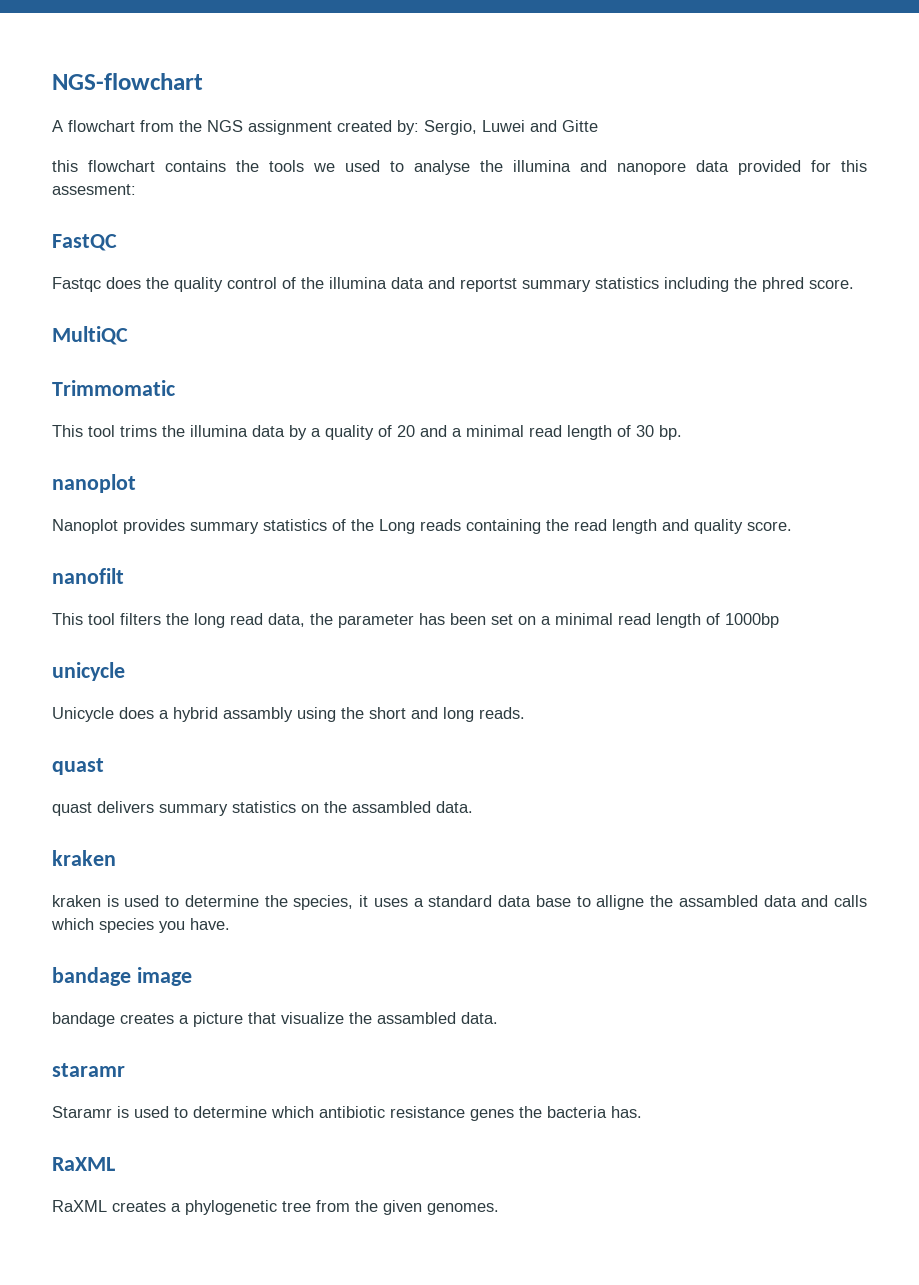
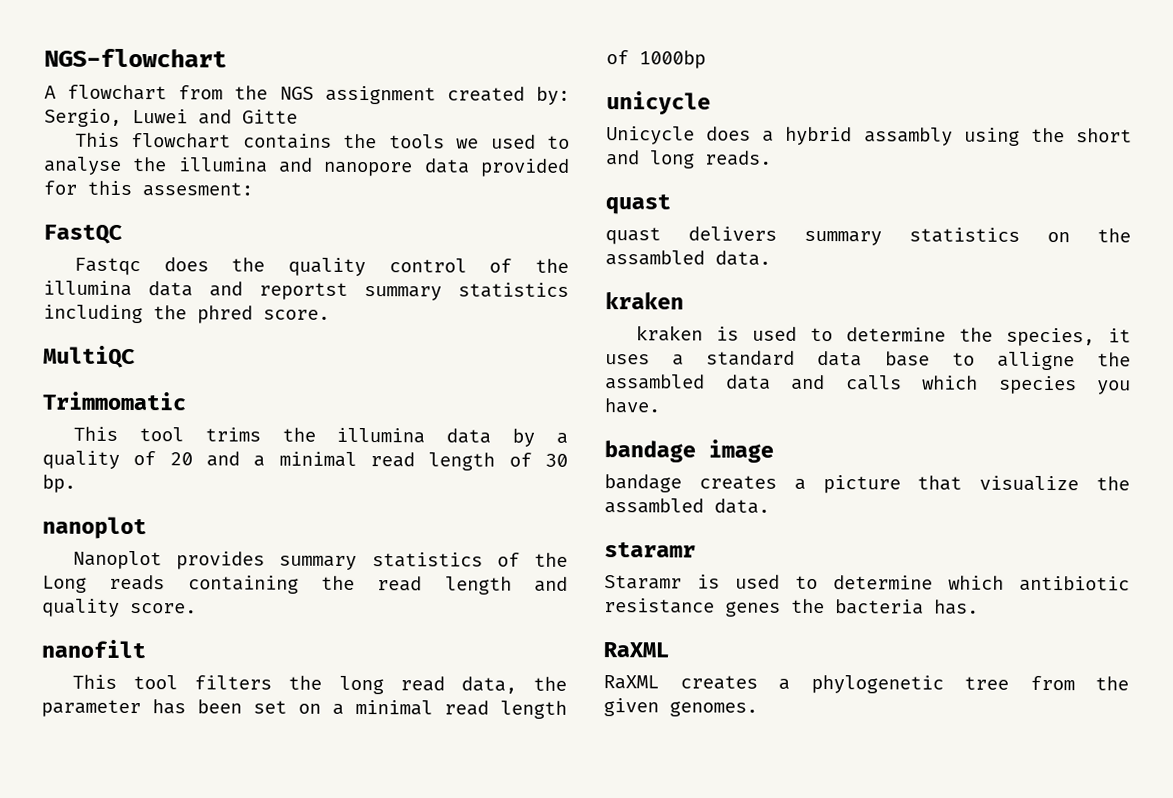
- this flowchart contains the tools we used to analyse the illumina and nanopore data provided for this assesment:
+ This flowchart contains the tools we used to analyse the illumina and nanopore data provided for this assesment:

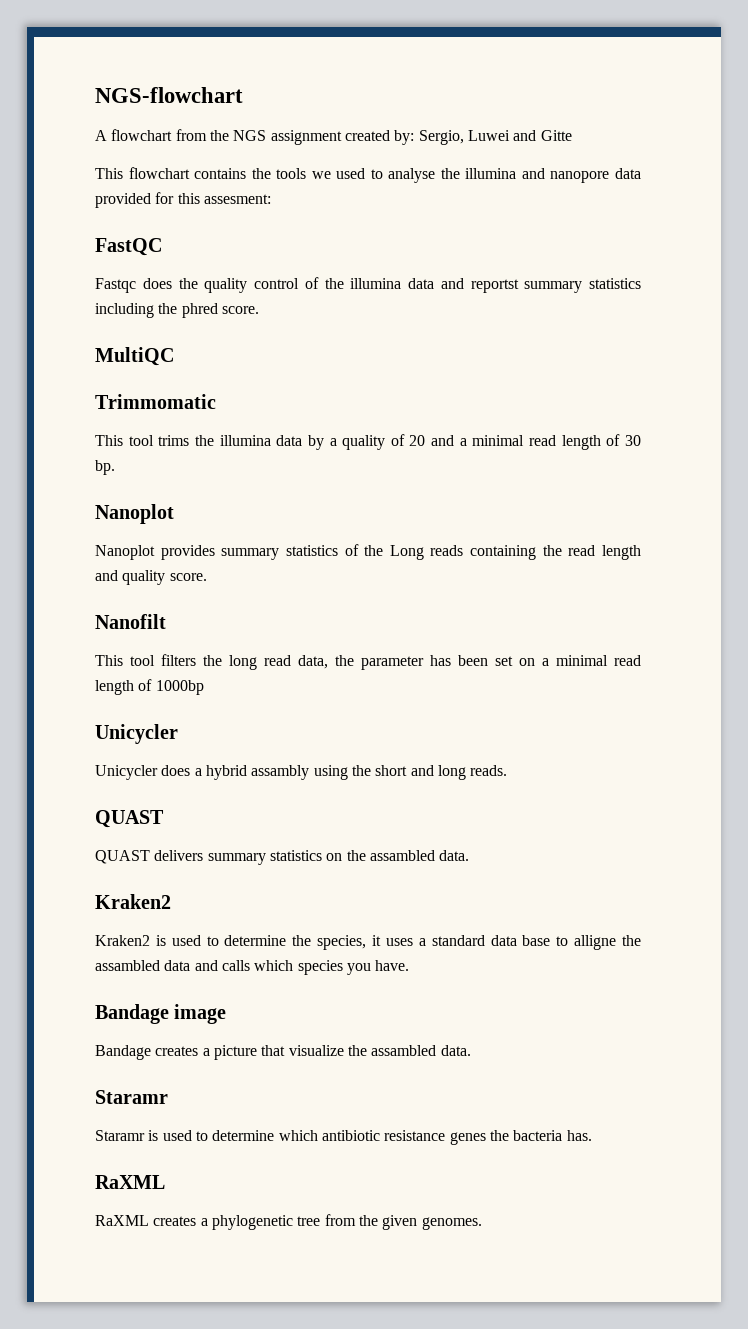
  This tool trims the illumina data by a quality of 20 and a minimal read length of 30 bp.
- nanoplot
+ Nanoplot
- nanofilt
+ Nanofilt
  This tool filters the long read data, the parameter has been set on a minimal read length of 1000bp
- unicycle
- Unicycle does a hybrid assambly using the short and long reads.
- quast
- quast delivers summary statistics on the assambled data.
- kraken
- kraken is used to determine the species, it uses a standard data base to alligne the assambled data and calls which species you have.
+ Unicycler
+ Unicycler does a hybrid assambly using the short and long reads.
+ QUAST
+ QUAST delivers summary statistics on the assambled data.
+ Kraken2
+ Kraken2 is used to determine the species, it uses a standard data base to alligne the assambled data and calls which species you have.
- bandage image
+ Bandage image
- bandage creates a picture that visualize the assambled data.
- staramr
+ Bandage creates a picture that visualize the assambled data.
+ Staramr

